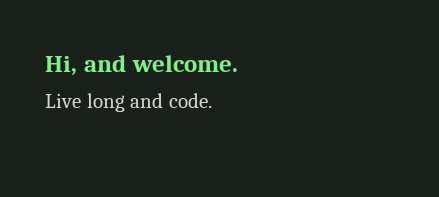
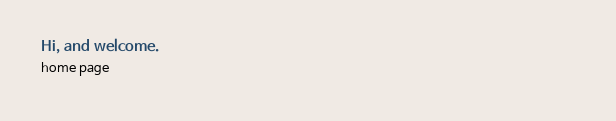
- Live long and code.
+ home page

